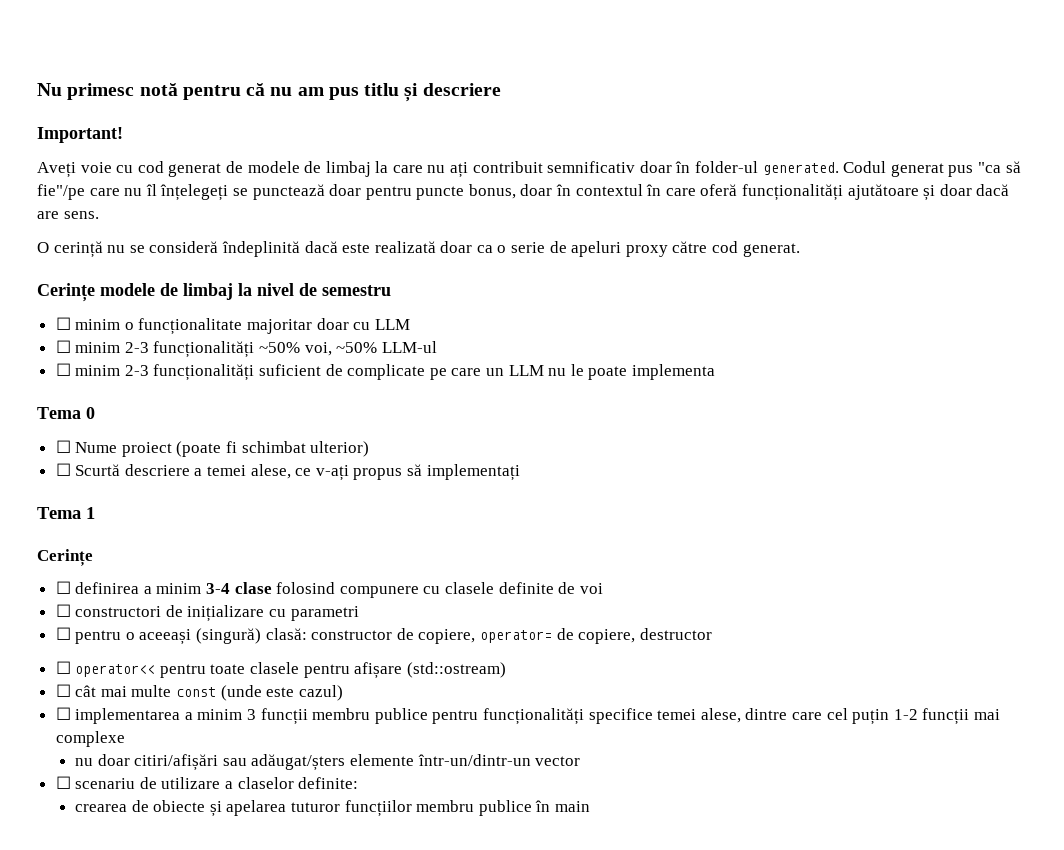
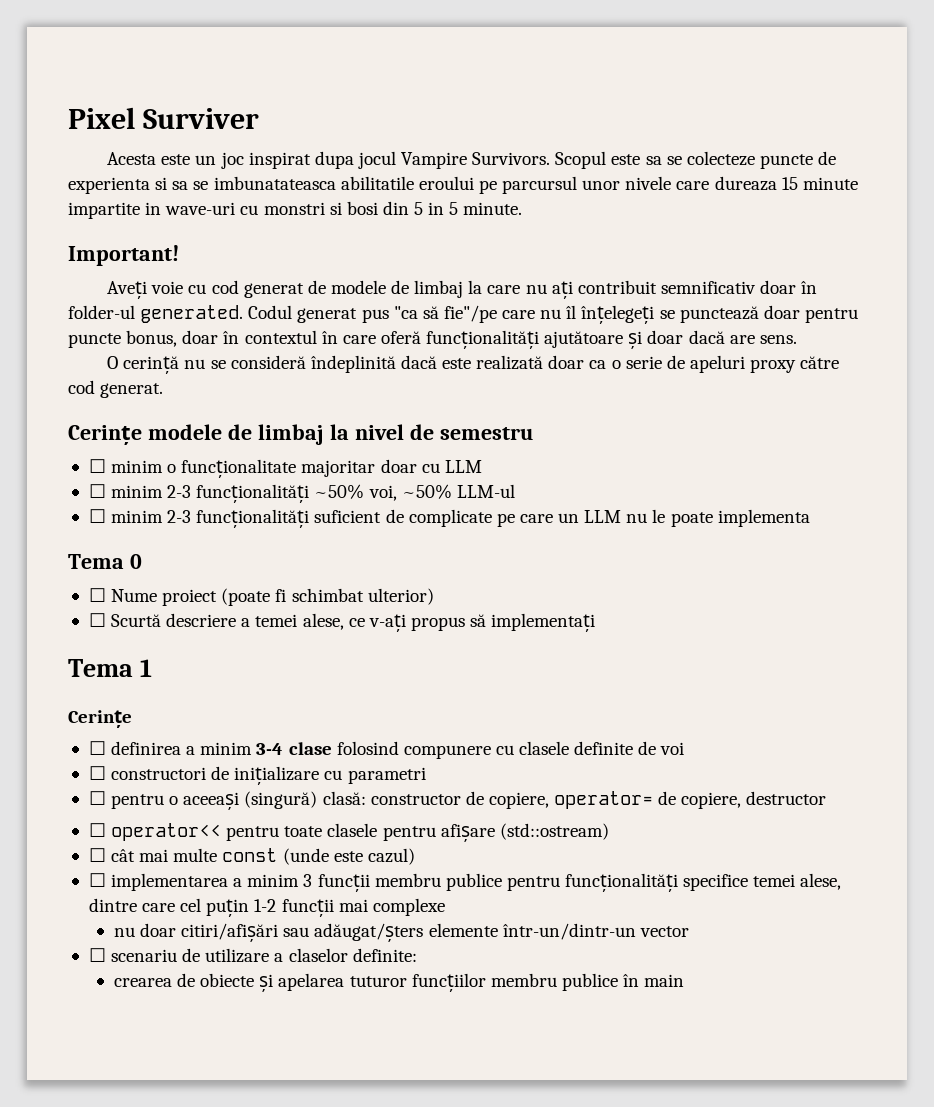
- Nu primesc notă pentru că nu am pus titlu și descriere
+ Pixel Surviver
+ Acesta este un joc inspirat dupa jocul Vampire Survivors. Scopul este sa se colecteze puncte de experienta si sa se imbunatateasca abilitatile eroului pe parcursul unor nivele care dureaza 15 minute impartite in wave-uri cu monstri si bosi din 5 in 5 minute.

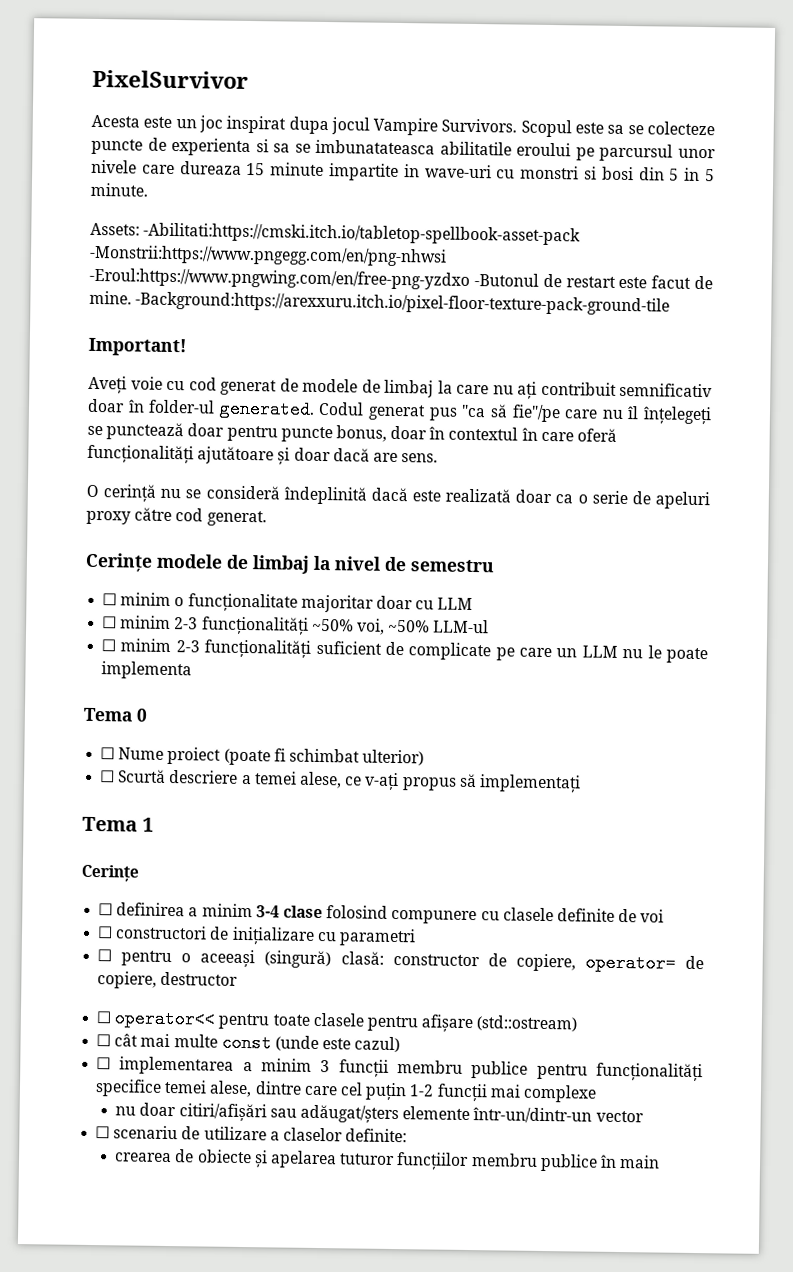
- Pixel Surviver
+ PixelSurvivor
+ Assets: -Abilitati:https://cmski.itch.io/tabletop-spellbook-asset-pack -Monstrii:https://www.pngegg.com/en/png-nhwsi -Eroul:https://www.pngwing.com/en/free-png-yzdxo -Butonul de restart este facut de mine. -Background:https://arexxuru.itch.io/pixel-floor-texture-pack-ground-tile

